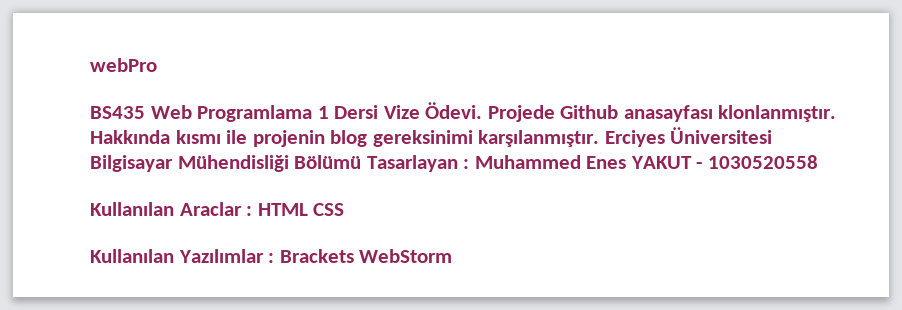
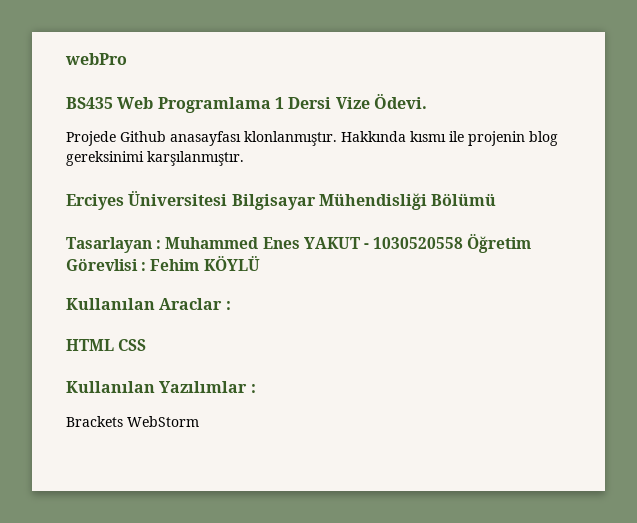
- BS435 Web Programlama 1 Dersi Vize Ödevi. Projede Github anasayfası klonlanmıştır.
+ BS435 Web Programlama 1 Dersi Vize Ödevi.
+ Projede Github anasayfası klonlanmıştır.
- Hakkında kısmı ile projenin blog gereksinimi karşılanmıştır. Erciyes Üniversitesi Bilgisayar Mühendisliği Bölümü Tasarlayan : Muhammed Enes YAKUT - 1030520558
+ Hakkında kısmı ile projenin blog gereksinimi karşılanmıştır.
+ Erciyes Üniversitesi Bilgisayar Mühendisliği Bölümü
+ Tasarlayan : Muhammed Enes YAKUT - 1030520558 Öğretim Görevlisi : Fehim KÖYLÜ
- Kullanılan Araclar : HTML CSS
+ Kullanılan Araclar :
+ HTML CSS
- Kullanılan Yazılımlar : Brackets WebStorm
+ Kullanılan Yazılımlar :
+ Brackets WebStorm

